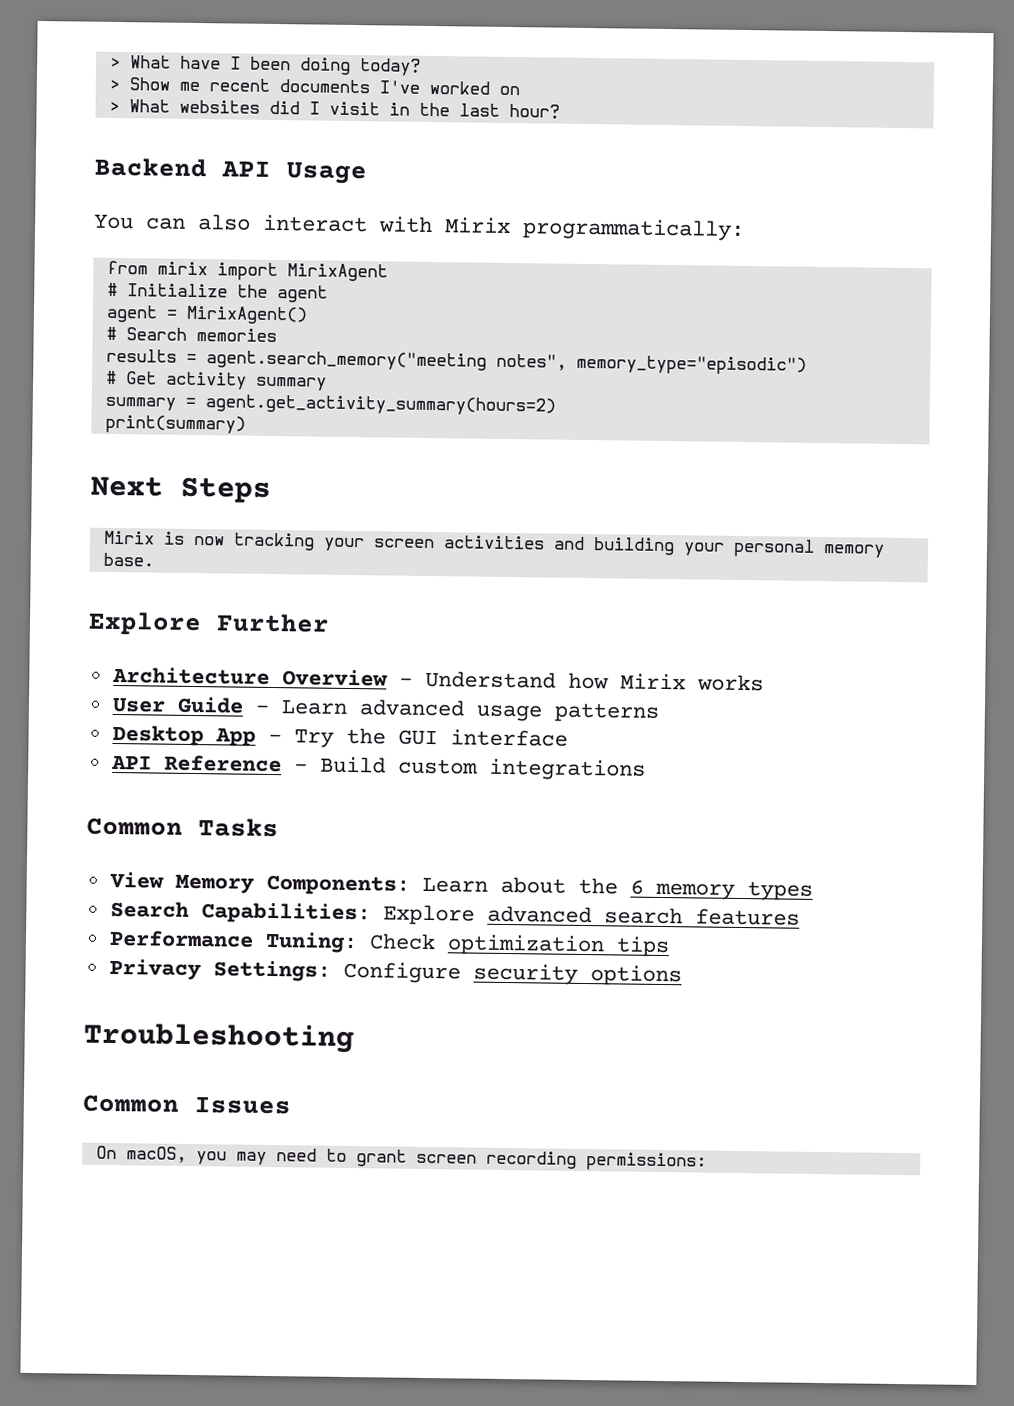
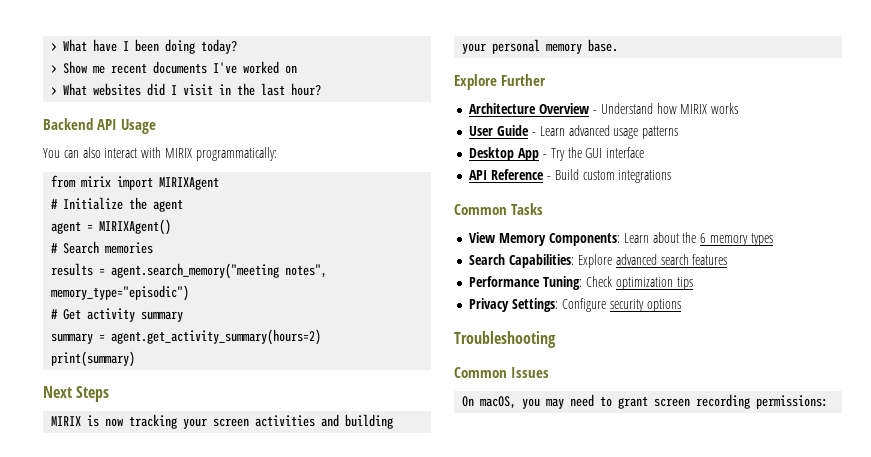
- You can also interact with Mirix programmatically:
+ You can also interact with MIRIX programmatically:
- from mirix import MirixAgent
+ from mirix import MIRIXAgent
- agent = MirixAgent()
+ agent = MIRIXAgent()
- Mirix is now tracking your screen activities and building your personal memory base.
+ MIRIX is now tracking your screen activities and building your personal memory base.
- Architecture Overview - Understand how Mirix works
+ Architecture Overview - Understand how MIRIX works

